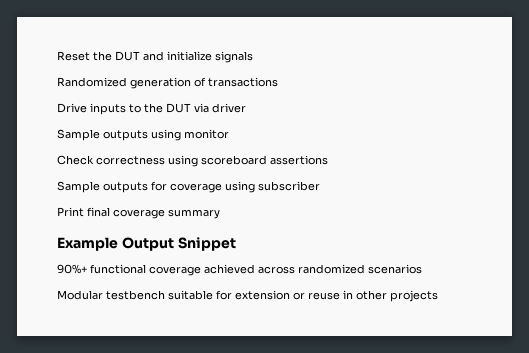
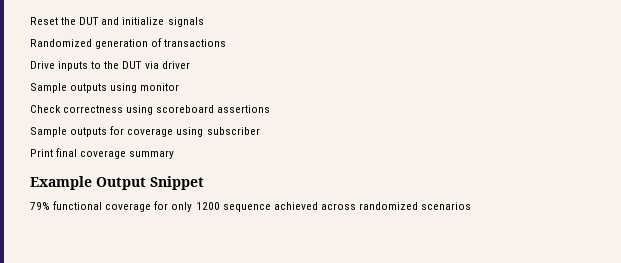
- 90%+ functional coverage achieved across randomized scenarios
+ 79% functional coverage for only 1200 sequence achieved across randomized scenarios
- Modular testbench suitable for extension or reuse in other projects

